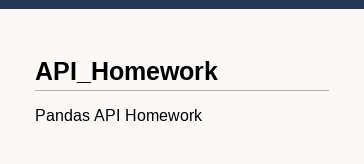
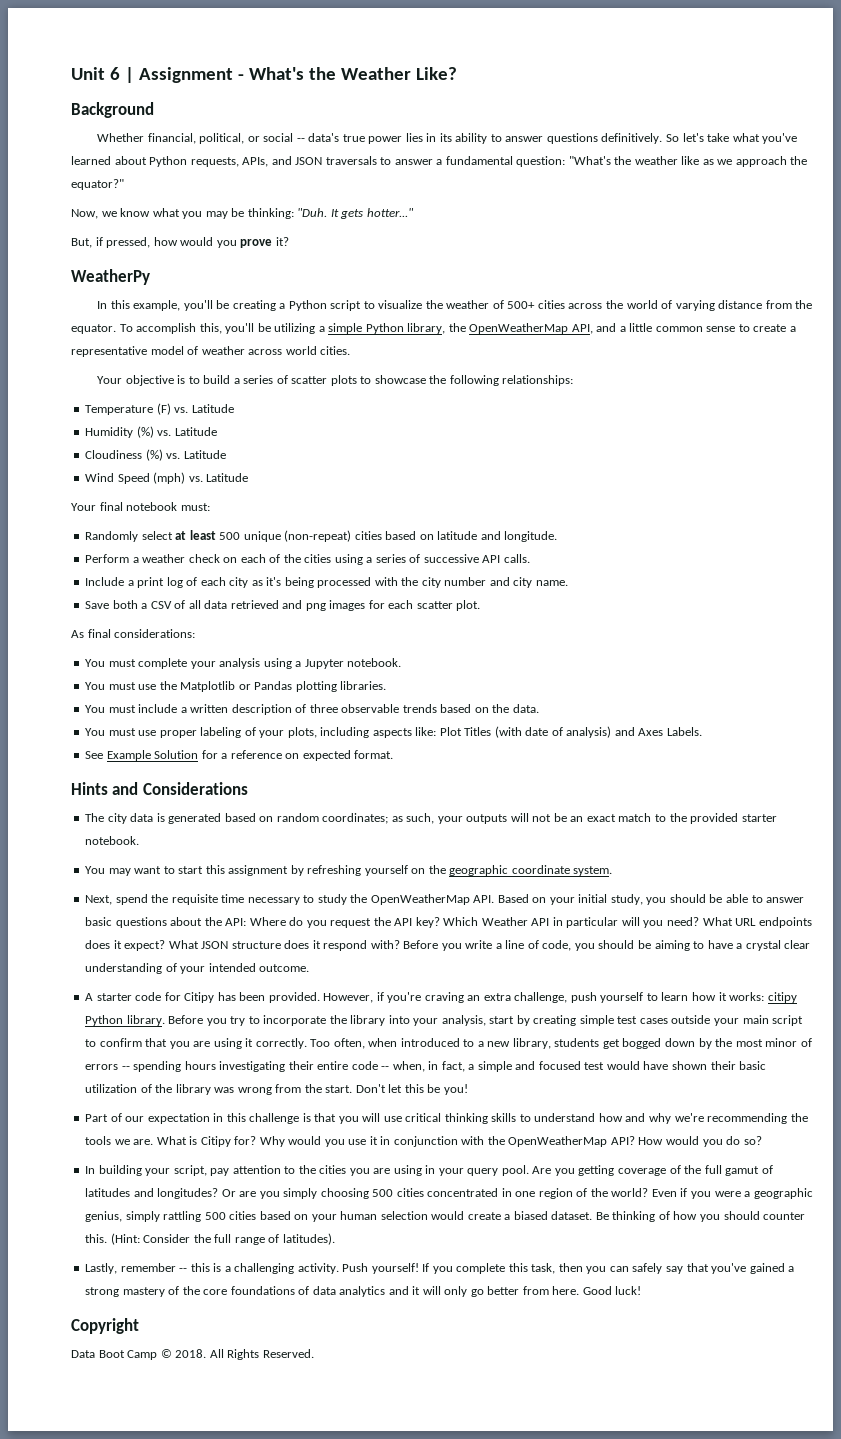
- API_Homework
- Pandas API Homework
+ Unit 6 | Assignment - What's the Weather Like?
+ Background
+ Whether financial, political, or social -- data's true power lies in its ability to answer questions definitively. So let's take what you've learned about Python requests, APIs, and JSON traversals to answer a fundamental question: "What's the weather like as we approach the equator?"
+ Now, we know what you may be thinking: "Duh. It gets hotter..."
+ But, if pressed, how would you prove it?
+ WeatherPy
+ In this example, you'll be creating a Python script to visualize the weather of 500+ cities across the world of varying distance from the equator. To accomplish this, you'll be utilizing a simple Python library, the OpenWeatherMap API, and a little common sense to create a representative model of weather across world cities.
+ Your objective is to build a series of scatter plots to showcase the following relationships:
+ Temperature (F) vs. Latitude
+ Humidity (%) vs. Latitude
+ Cloudiness (%) vs. Latitude
+ Wind Speed (mph) vs. Latitude
+ Your final notebook must:
+ Randomly select at least 500 unique (non-repeat) cities based on latitude and longitude.
+ Perform a weather check on each of the cities using a series of successive API calls.
+ Include a print log of each city as it's being processed with the city number and city name.
+ Save both a CSV of all data retrieved and png images for each scatter plot.
+ As final considerations:
+ You must complete your analysis using a Jupyter notebook.
+ You must use the Matplotlib or Pandas plotting libraries.
+ You must include a written description of three observable trends based on the data.
+ You must use proper labeling of your plots, including aspects like: Plot Titles (with date of analysis) and Axes Labels.
+ See Example Solution for a reference on expected format.
+ Hints and Considerations
+ The city data is generated based on random coordinates; as such, your outputs will not be an exact match to the provided starter notebook.
+ You may want to start this assignment by refreshing yourself on the geographic coordinate system.
+ Next, spend the requisite time necessary to study the OpenWeatherMap API. Based on your initial study, you should be able to answer basic questions about the API: Where do you request the API key? Which Weather API in particular will you need? What URL endpoints does it expect? What JSON structure does it respond with? Before you write a line of code, you should be aiming to have a crystal clear understanding of your intended outcome.
+ A starter code for Citipy has been provided. However, if you're craving an extra challenge, push yourself to learn how it works: citipy Python library. Before you try to incorporate the library into your analysis, start by creating simple test cases outside your main script to confirm that you are using it correctly. Too often, when introduced to a new library, students get bogged down by the most minor of errors -- spending hours investigating their entire code -- when, in fact, a simple and focused test would have shown their basic utilization of the library was wrong from the start. Don't let this be you!
+ Part of our expectation in this challenge is that you will use critical thinking skills to understand how and why we're recommending the tools we are. What is Citipy for? Why would you use it in conjunction with the OpenWeatherMap API? How would you do so?
+ In building your script, pay attention to the cities you are using in your query pool. Are you getting coverage of the full gamut of latitudes and longitudes? Or are you simply choosing 500 cities concentrated in one region of the world? Even if you were a geographic genius, simply rattling 500 cities based on your human selection would create a biased dataset. Be thinking of how you should counter this. (Hint: Consider the full range of latitudes).
+ Lastly, remember -- this is a challenging activity. Push yourself! If you complete this task, then you can safely say that you've gained a strong mastery of the core foundations of data analytics and it will only go better from here. Good luck!
+ Copyright
+ Data Boot Camp © 2018. All Rights Reserved.

